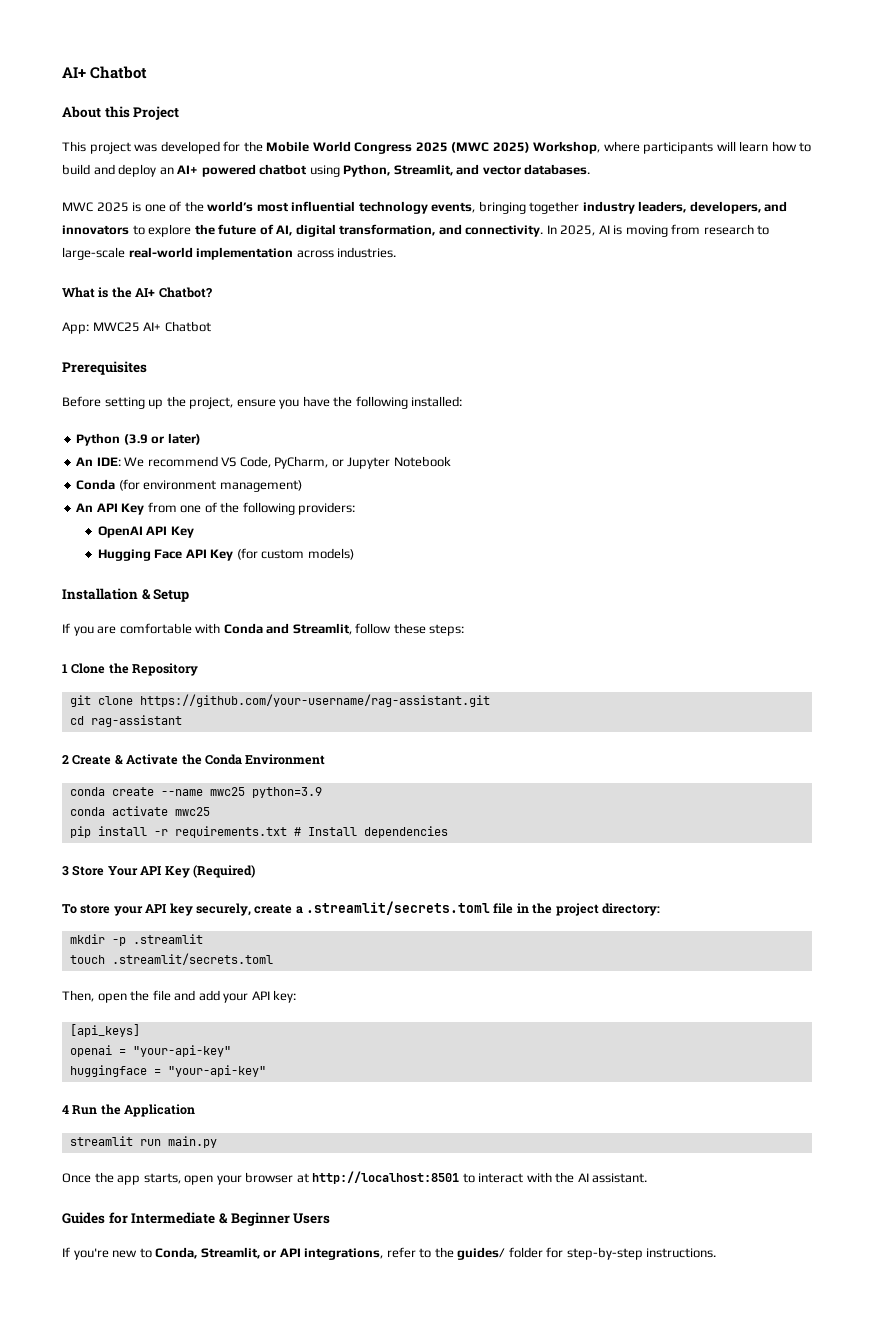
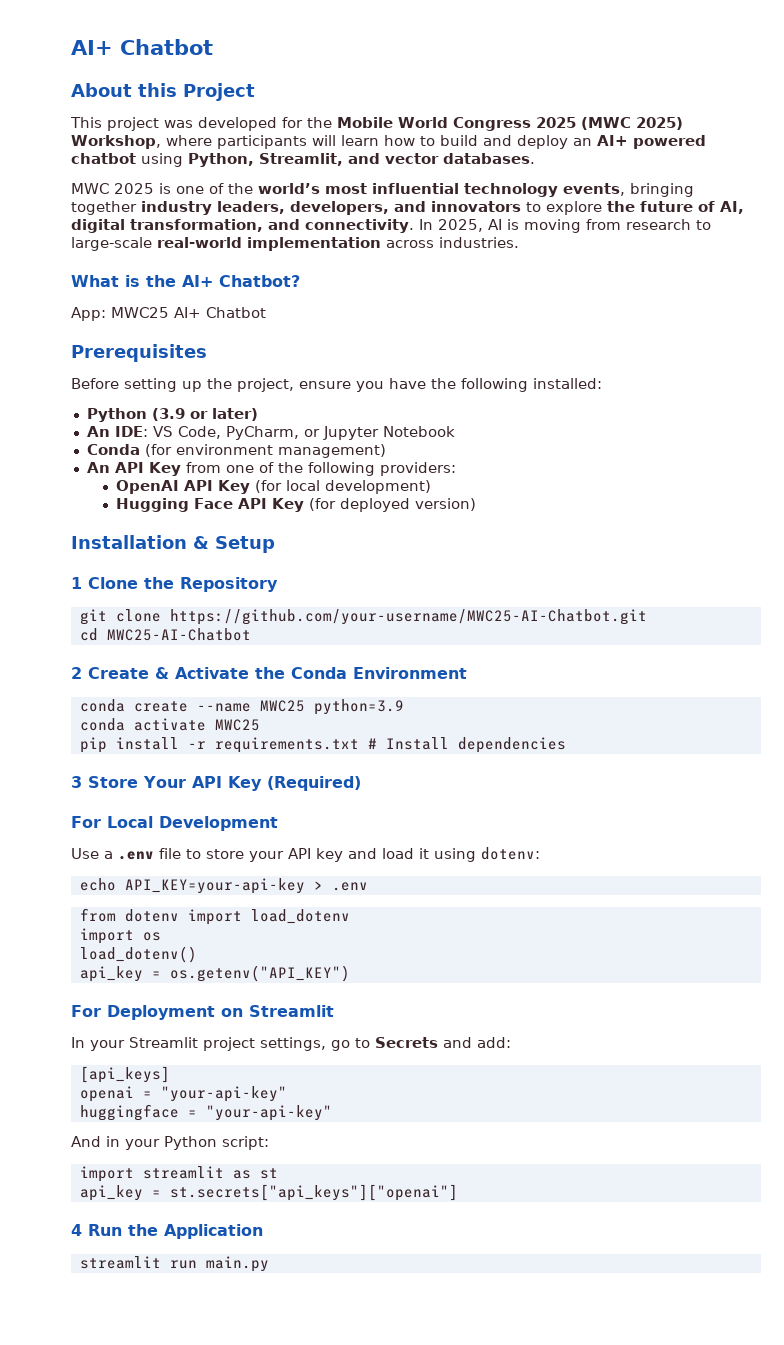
- An IDE: We recommend VS Code, PyCharm, or Jupyter Notebook
+ An IDE: VS Code, PyCharm, or Jupyter Notebook
- OpenAI API Key
+ OpenAI API Key (for local development)
- Hugging Face API Key (for custom models)
+ Hugging Face API Key (for deployed version)
- If you are comfortable with Conda and Streamlit, follow these steps:
- git clone https://github.com/your-username/rag-assistant.git
+ git clone https://github.com/your-username/MWC25-AI-Chatbot.git
- cd rag-assistant
+ cd MWC25-AI-Chatbot
- conda create --name mwc25 python=3.9
+ conda create --name MWC25 python=3.9
- conda activate mwc25
+ conda activate MWC25
- To store your API key securely, create a .streamlit/secrets.toml file in the project directory:
- mkdir -p .streamlit
- touch .streamlit/secrets.toml
- Then, open the file and add your API key:
+ For Local Development
+ Use a .env file to store your API key and load it using dotenv:
+ echo API_KEY=your-api-key > .env
+ from dotenv import load_dotenv
+ import os
+ load_dotenv()
+ api_key = os.getenv("API_KEY")
+ For Deployment on Streamlit
+ In your Streamlit project settings, go to Secrets and add:
+ And in your Python script:
+ import streamlit as st
+ api_key = st.secrets["api_keys"]["openai"]
- Once the app starts, open your browser at http://localhost:8501 to interact with the AI assistant.
- Guides for Intermediate & Beginner Users
- If you're new to Conda, Streamlit, or API integrations, refer to the guides/ folder for step-by-step instructions.

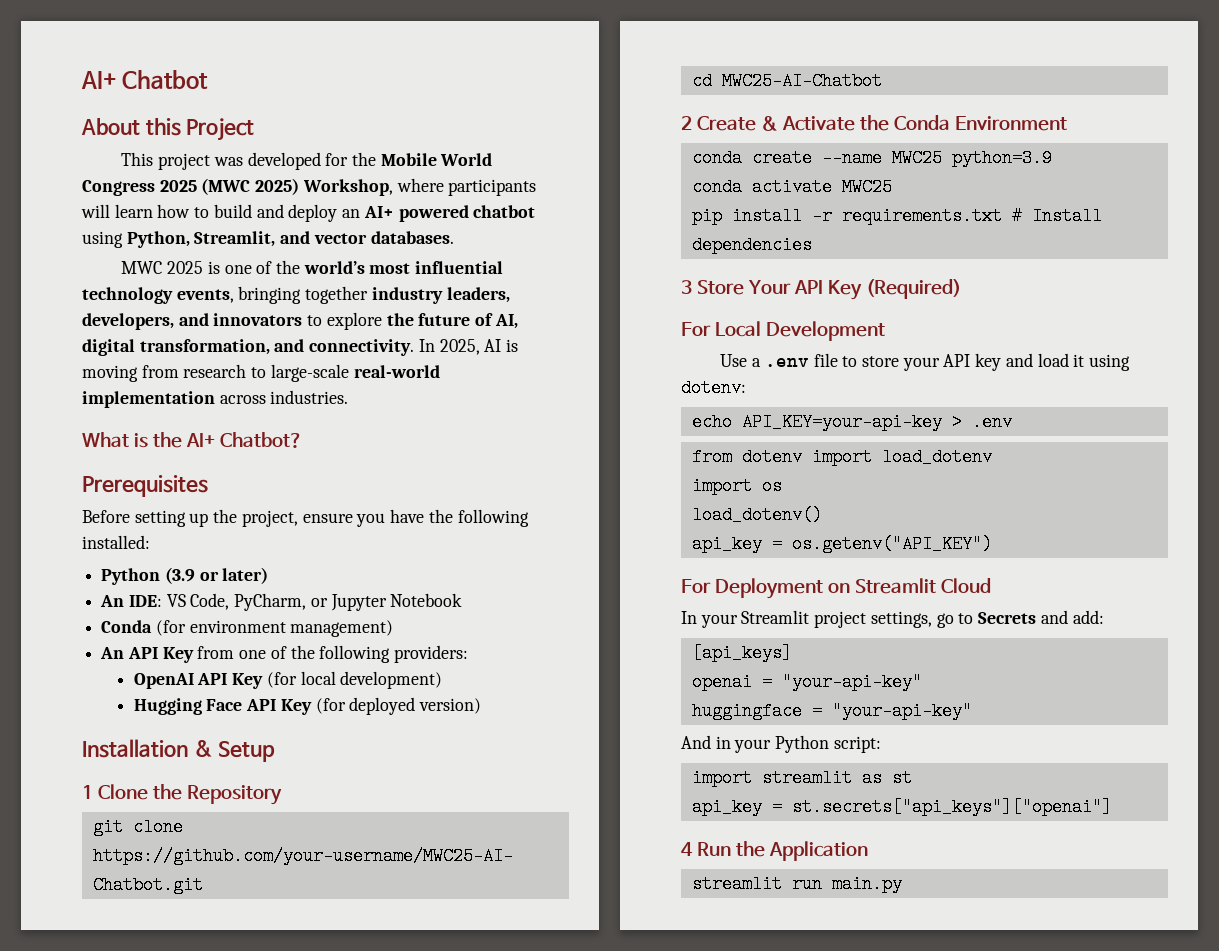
- App: MWC25 AI+ Chatbot
- For Deployment on Streamlit
+ For Deployment on Streamlit Cloud

